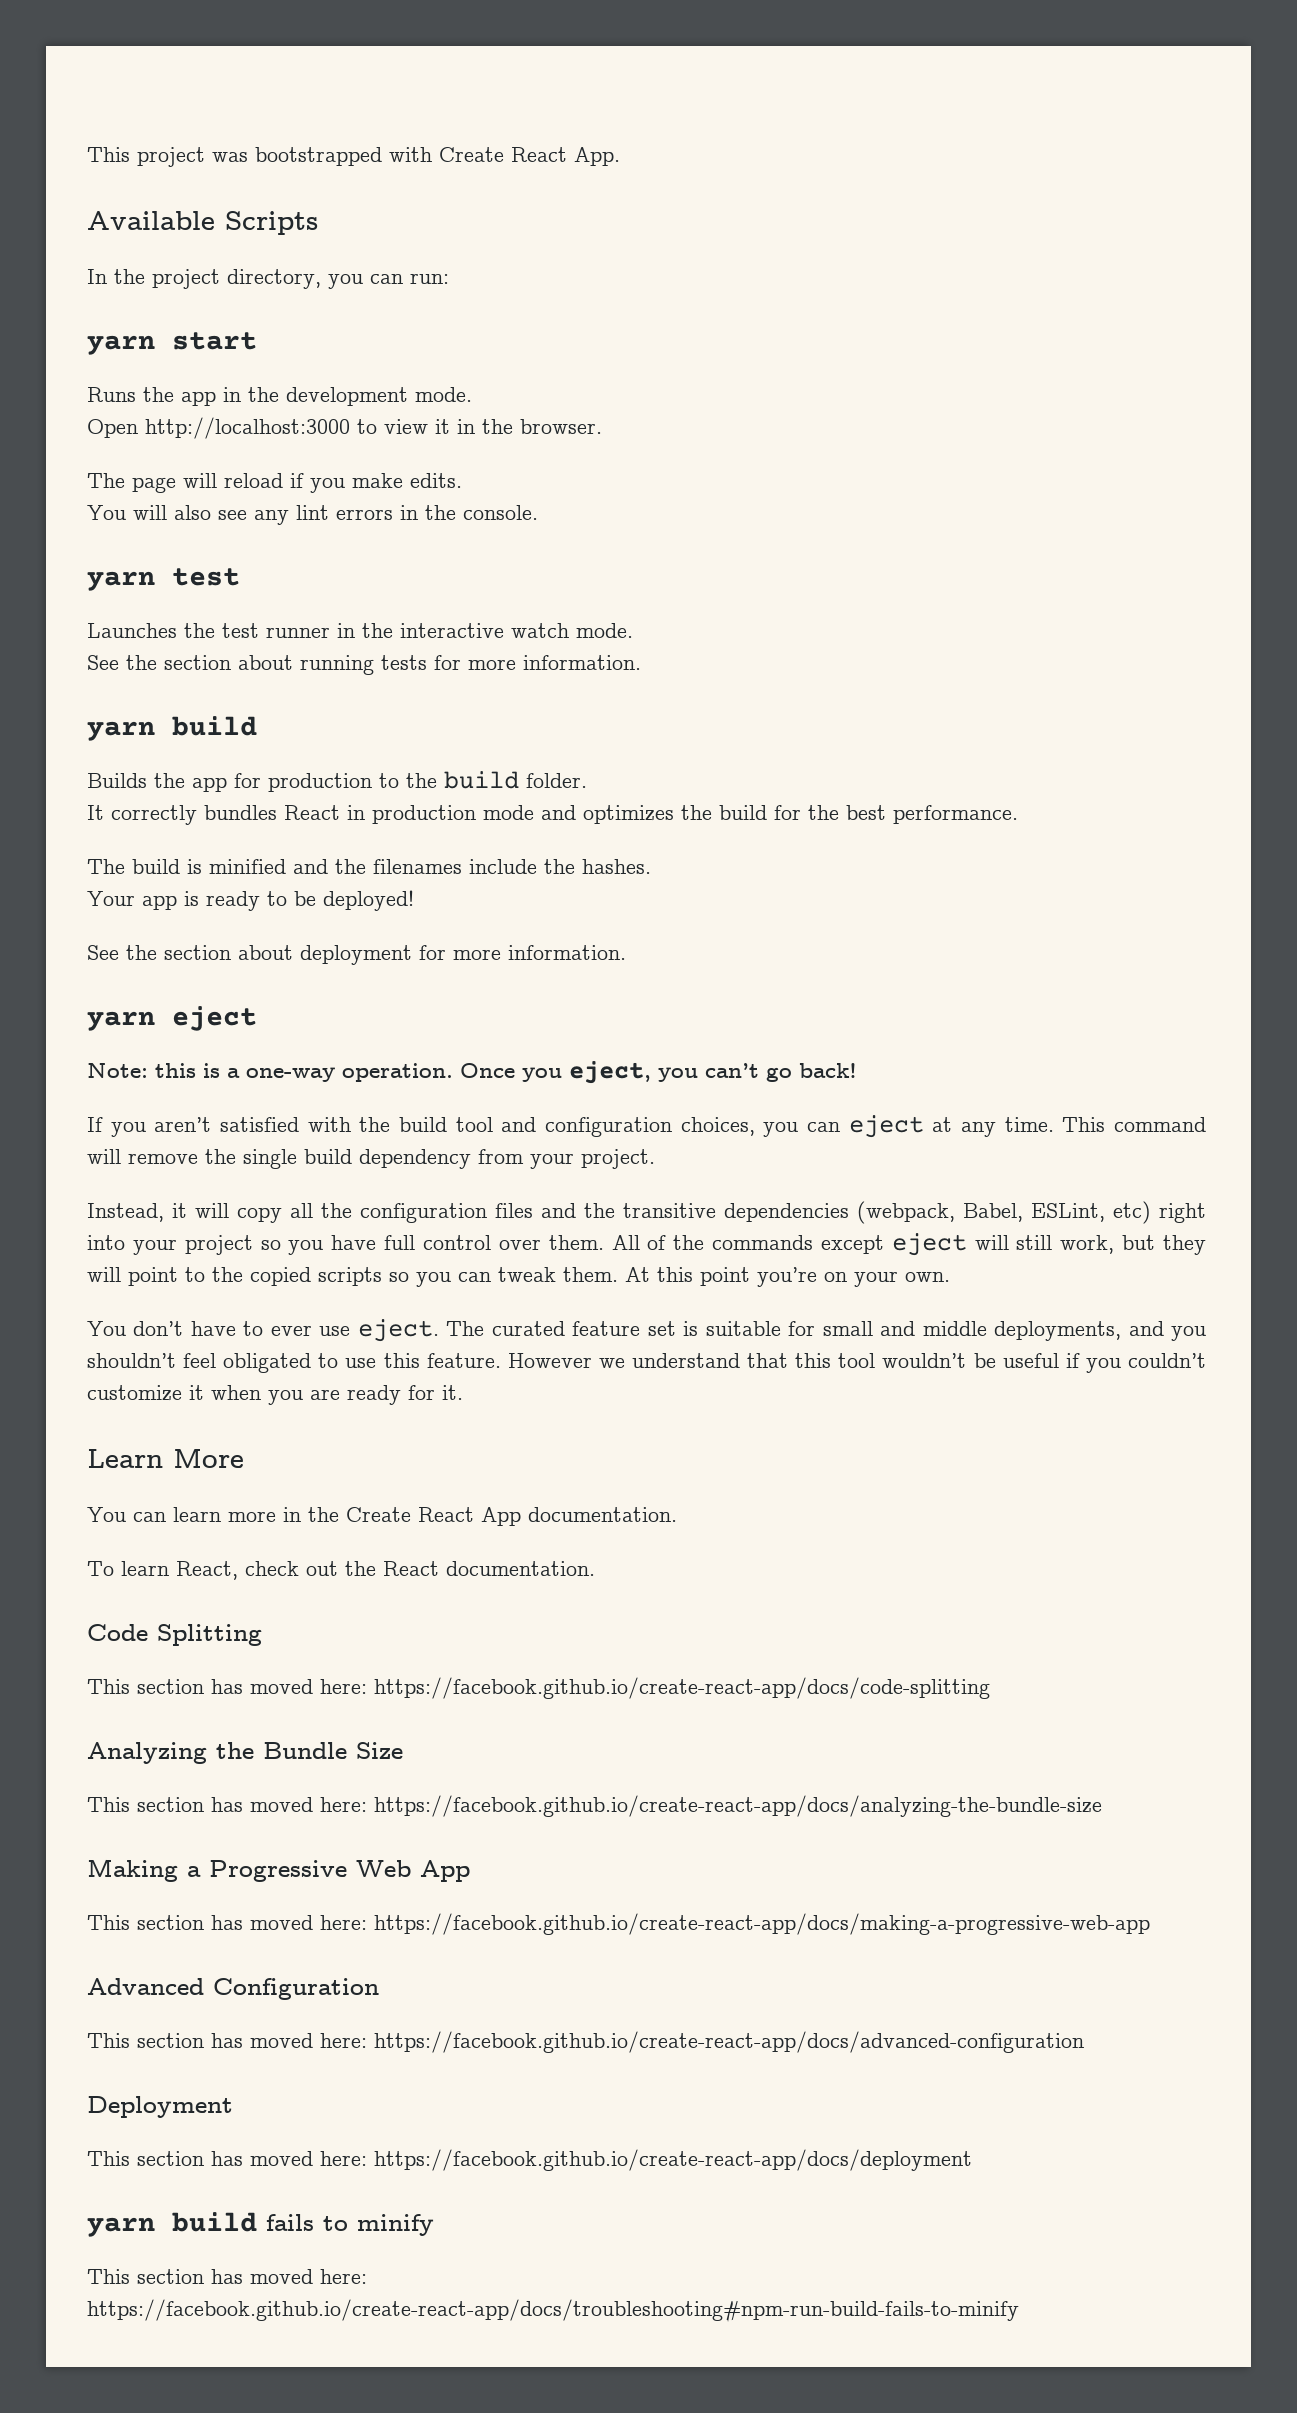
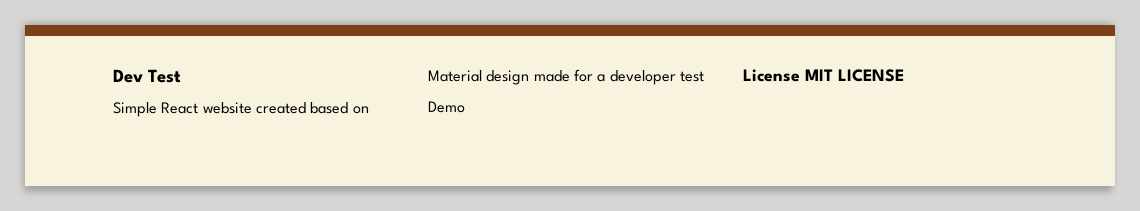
- This project was bootstrapped with Create React App.
- Available Scripts
- In the project directory, you can run:
- yarn start
- Runs the app in the development mode.
- Open http://localhost:3000 to view it in the browser.
- The page will reload if you make edits.
- You will also see any lint errors in the console.
- yarn test
- Launches the test runner in the interactive watch mode.
- See the section about running tests for more information.
- yarn build
- Builds the app for production to the build folder.
- It correctly bundles React in production mode and optimizes the build for the best performance.
- The build is minified and the filenames include the hashes.
- Your app is ready to be deployed!
- See the section about deployment for more information.
- yarn eject
- Note: this is a one-way operation. Once you eject, you can’t go back!
- If you aren’t satisfied with the build tool and configuration choices, you can eject at any time. This command will remove the single build dependency from your project.
- Instead, it will copy all the configuration files and the transitive dependencies (webpack, Babel, ESLint, etc) right into your project so you have full control over them. All of the commands except eject will still work, but they will point to the copied scripts so you can tweak them. At this point you’re on your own.
- You don’t have to ever use eject. The curated feature set is suitable for small and middle deployments, and you shouldn’t feel obligated to use this feature. However we understand that this tool wouldn’t be useful if you couldn’t customize it when you are ready for it.
- Learn More
- You can learn more in the Create React App documentation.
- To learn React, check out the React documentation.
- Code Splitting
- This section has moved here: https://facebook.github.io/create-react-app/docs/code-splitting
- Analyzing the Bundle Size
- This section has moved here: https://facebook.github.io/create-react-app/docs/analyzing-the-bundle-size
- Making a Progressive Web App
- This section has moved here: https://facebook.github.io/create-react-app/docs/making-a-progressive-web-app
- Advanced Configuration
- This section has moved here: https://facebook.github.io/create-react-app/docs/advanced-configuration
- Deployment
- This section has moved here: https://facebook.github.io/create-react-app/docs/deployment
- yarn build fails to minify
- This section has moved here: https://facebook.github.io/create-react-app/docs/troubleshooting#npm-run-build-fails-to-minify
+ Dev Test
+ Simple React website created based on Material design made for a developer test
+ Demo
+ License MIT LICENSE

